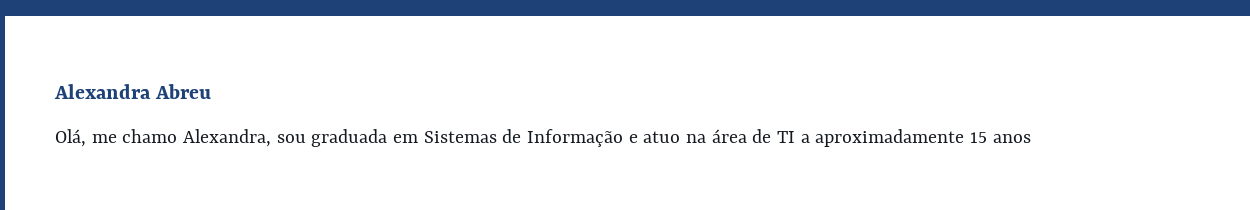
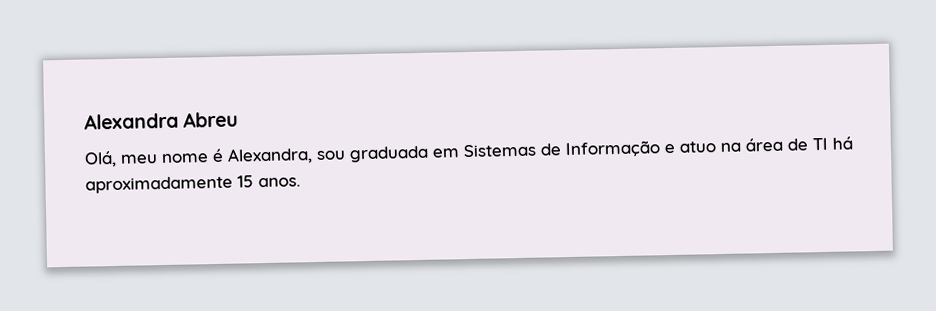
- Olá, me chamo Alexandra, sou graduada em Sistemas de Informação e atuo na área de TI a aproximadamente 15 anos
+ Olá, meu nome é Alexandra, sou graduada em Sistemas de Informação e atuo na área de TI há aproximadamente 15 anos.

